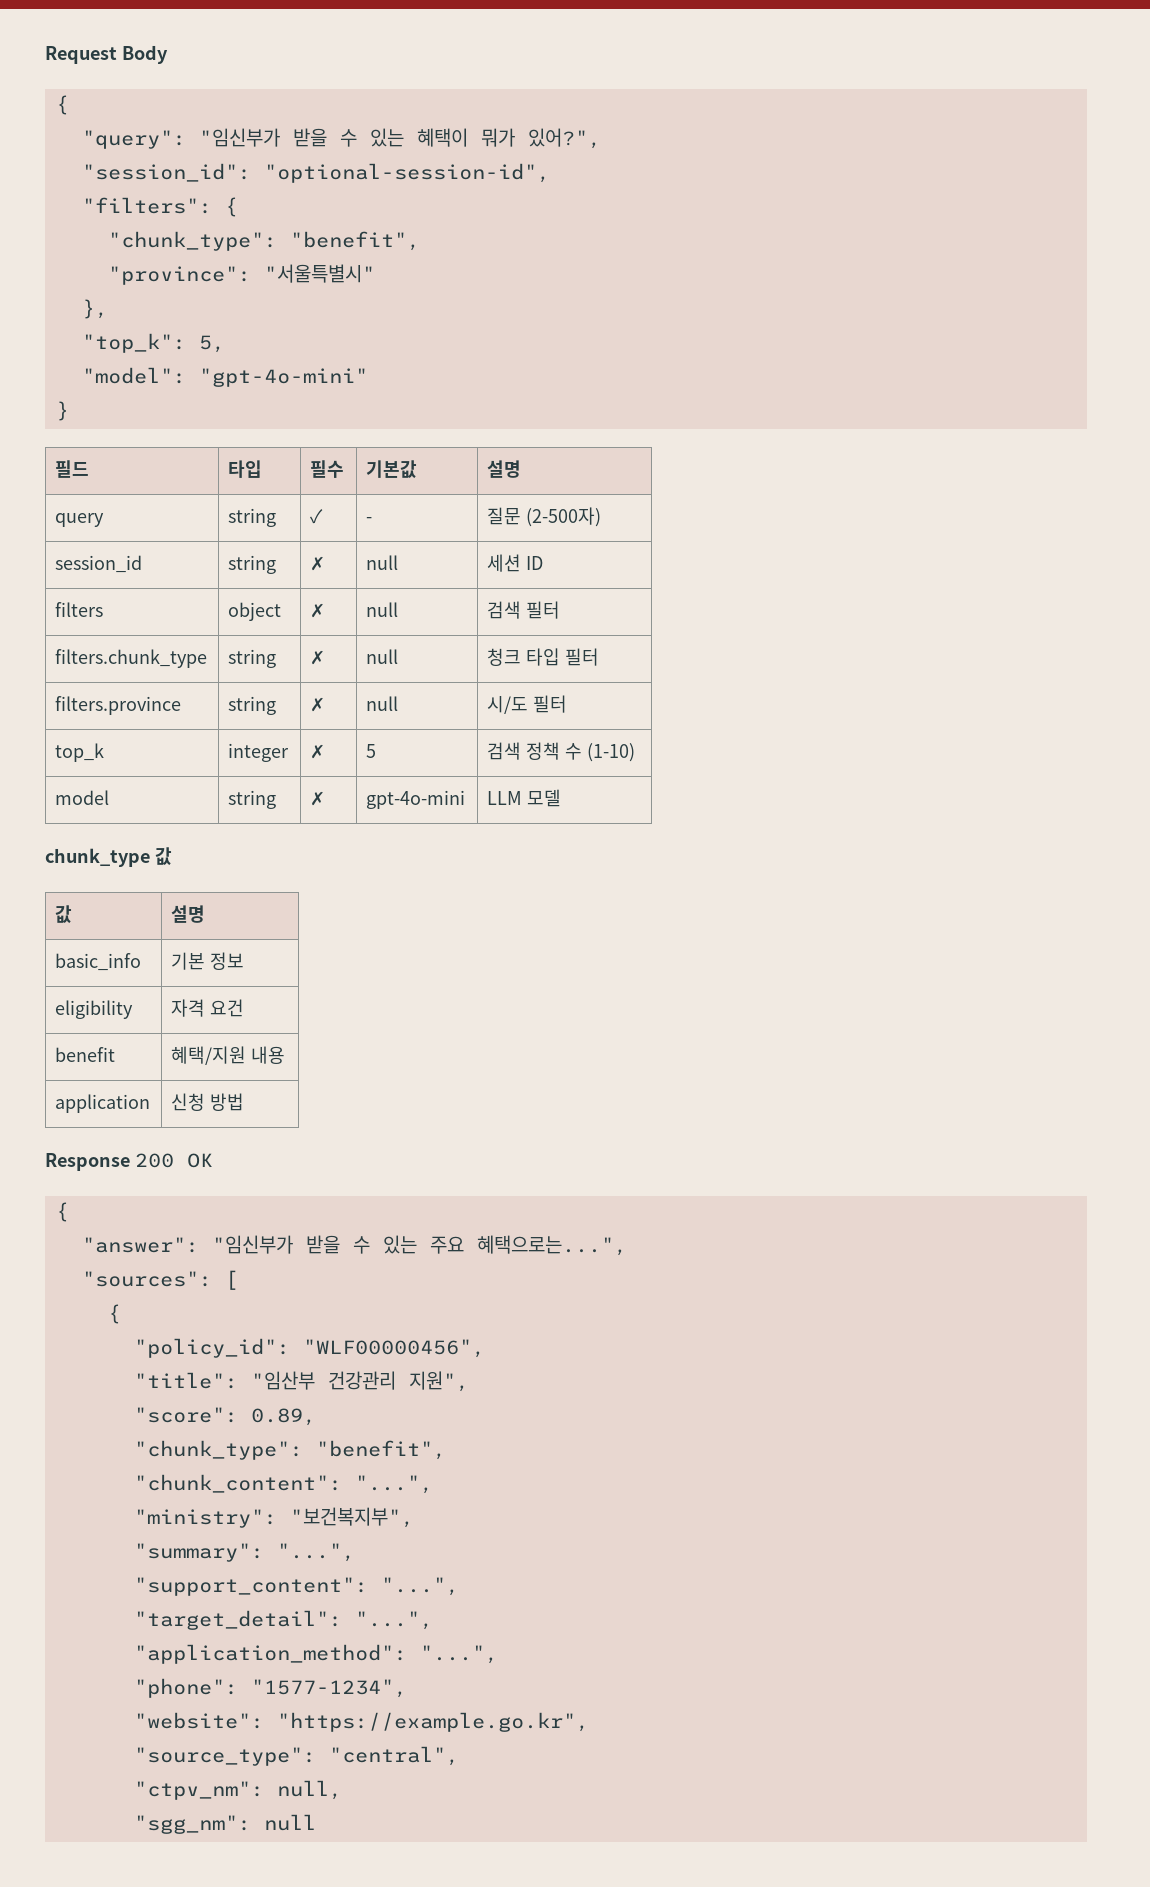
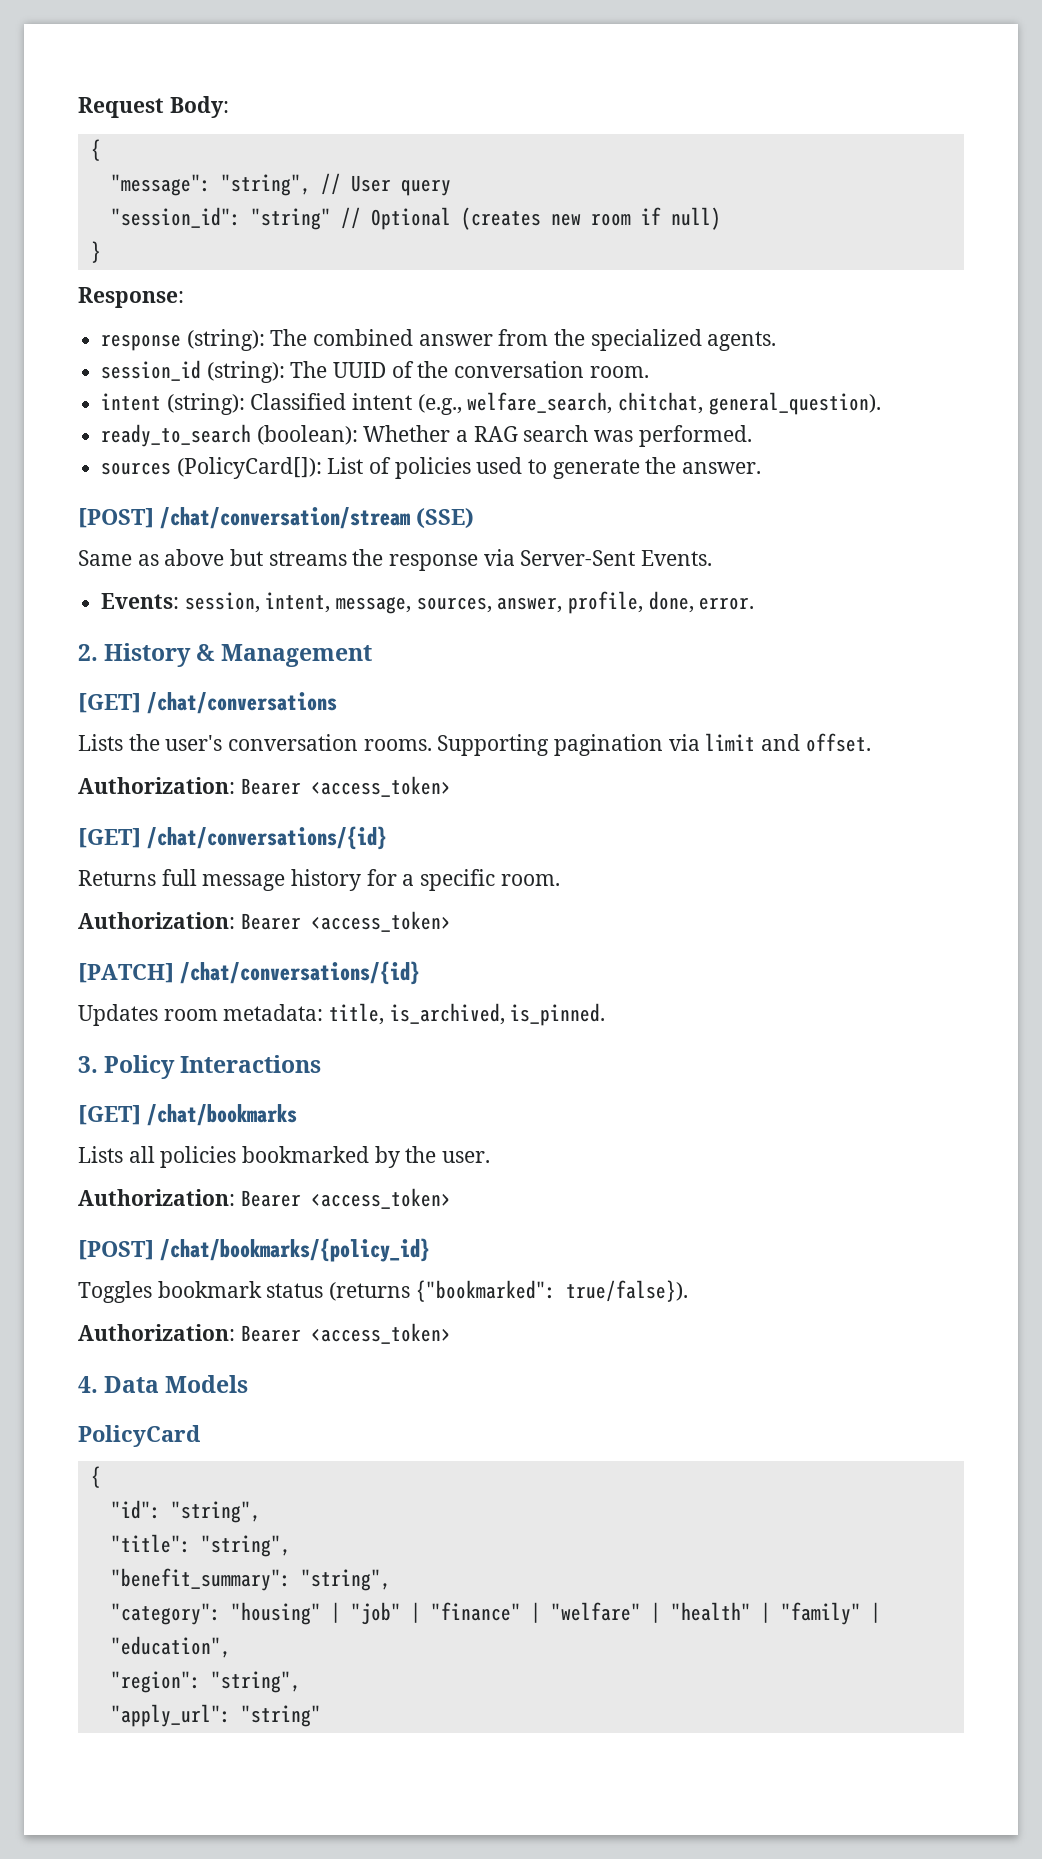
- Request Body
+ Request Body:
  {
- "query": "임신부가 받을 수 있는 혜택이 뭐가 있어?",
- "session_id": "optional-session-id",
- "filters": {
- "chunk_type": "benefit",
- "province": "서울특별시"
- },
- "top_k": 5,
- "model": "gpt-4o-mini"
+ "message": "string", // User query
+ "session_id": "string" // Optional (creates new room if null)
  }
- 필드 | 타입 | 필수 | 기본값 | 설명
- query | string | ✓ | - | 질문 (2-500자)
- session_id | string | ✗ | null | 세션 ID
- filters | object | ✗ | null | 검색 필터
- filters.chunk_type | string | ✗ | null | 청크 타입 필터
- filters.province | string | ✗ | null | 시/도 필터
- top_k | integer | ✗ | 5 | 검색 정책 수 (1-10)
- model | string | ✗ | gpt-4o-mini | LLM 모델
- chunk_type 값
- 값 | 설명
- basic_info | 기본 정보
- eligibility | 자격 요건
- benefit | 혜택/지원 내용
- application | 신청 방법
- Response 200 OK
+ Response:
+ response (string): The combined answer from the specialized agents.
+ session_id (string): The UUID of the conversation room.
+ intent (string): Classified intent (e.g., welfare_search, chitchat, general_question).
+ ready_to_search (boolean): Whether a RAG search was performed.
+ sources (PolicyCard[]): List of policies used to generate the answer.
+ [POST] /chat/conversation/stream (SSE)
+ Same as above but streams the response via Server-Sent Events.
+ Events: session, intent, message, sources, answer, profile, done, error.
+ 2. History & Management
+ [GET] /chat/conversations
+ Lists the user's conversation rooms. Supporting pagination via limit and offset.
+ Authorization: Bearer <access_token>
+ [GET] /chat/conversations/{id}
+ Returns full message history for a specific room.
+ Authorization: Bearer <access_token>
+ [PATCH] /chat/conversations/{id}
+ Updates room metadata: title, is_archived, is_pinned.
+ 3. Policy Interactions
+ [GET] /chat/bookmarks
+ Lists all policies bookmarked by the user.
+ Authorization: Bearer <access_token>
+ [POST] /chat/bookmarks/{policy_id}
+ Toggles bookmark status (returns {"bookmarked": true/false}).
+ Authorization: Bearer <access_token>
+ 4. Data Models
+ PolicyCard
  {
- "answer": "임신부가 받을 수 있는 주요 혜택으로는...",
- "sources": [
- {
- "policy_id": "WLF00000456",
- "title": "임산부 건강관리 지원",
- "score": 0.89,
- "chunk_type": "benefit",
- "chunk_content": "...",
- "ministry": "보건복지부",
- "summary": "...",
- "support_content": "...",
- "target_detail": "...",
- "application_method": "...",
- "phone": "1577-1234",
- "website": "https://example.go.kr",
- "source_type": "central",
- "ctpv_nm": null,
- "sgg_nm": null
+ "id": "string",
+ "title": "string",
+ "benefit_summary": "string",
+ "category": "housing" | "job" | "finance" | "welfare" | "health" | "family" | "education",
+ "region": "string",
+ "apply_url": "string"

